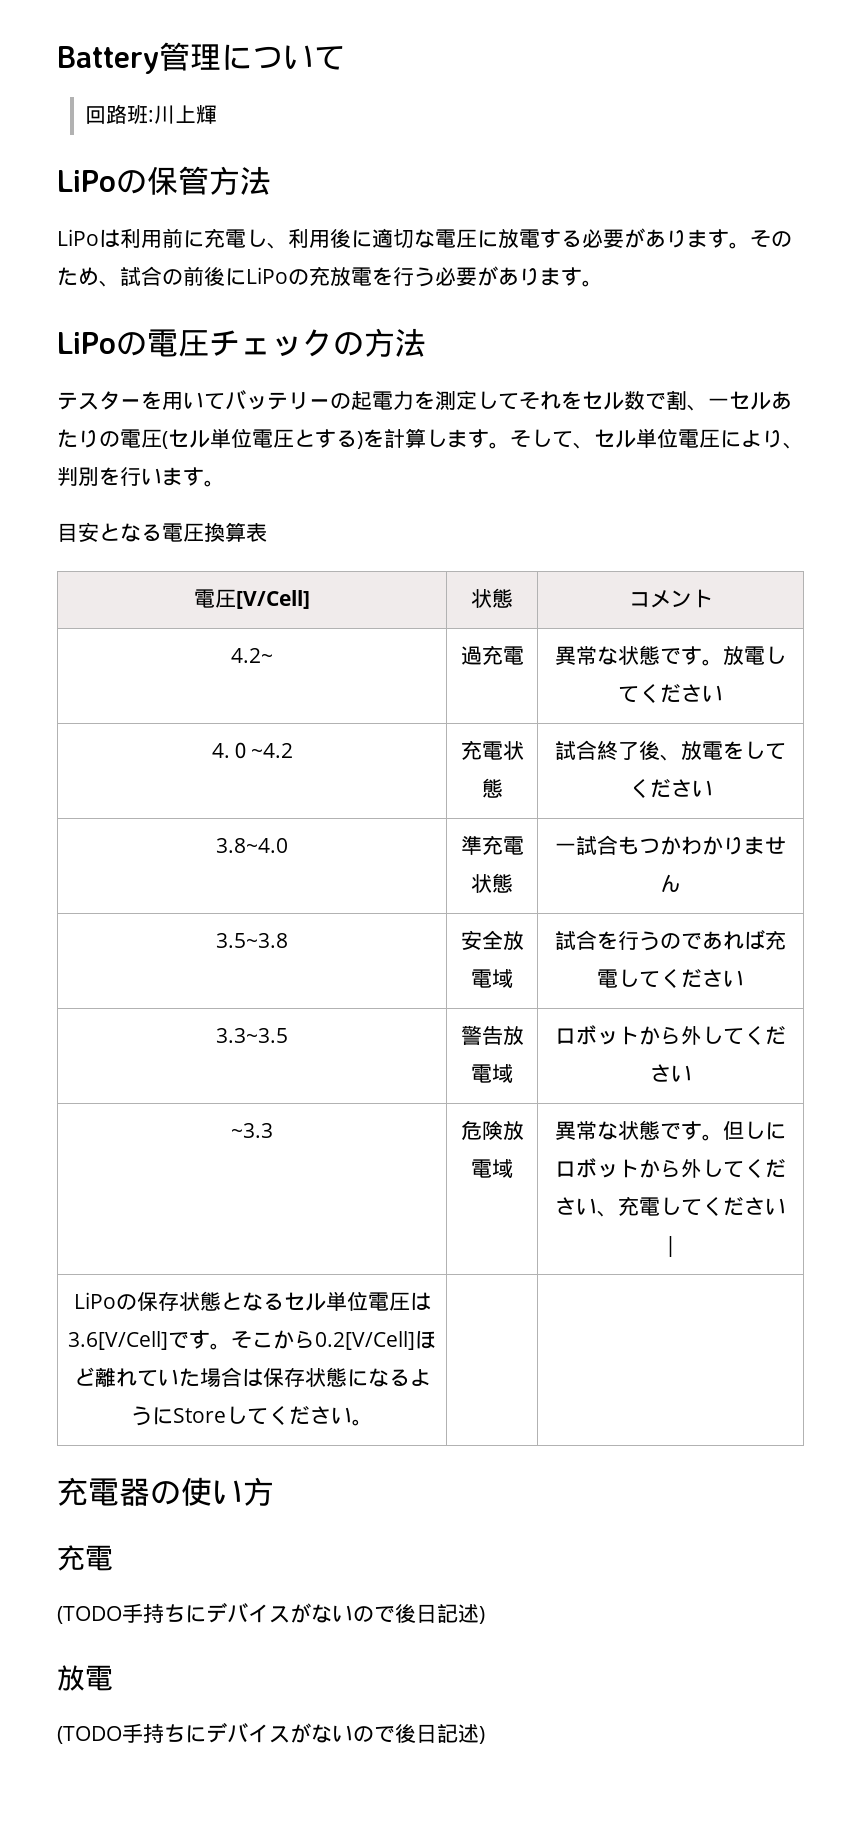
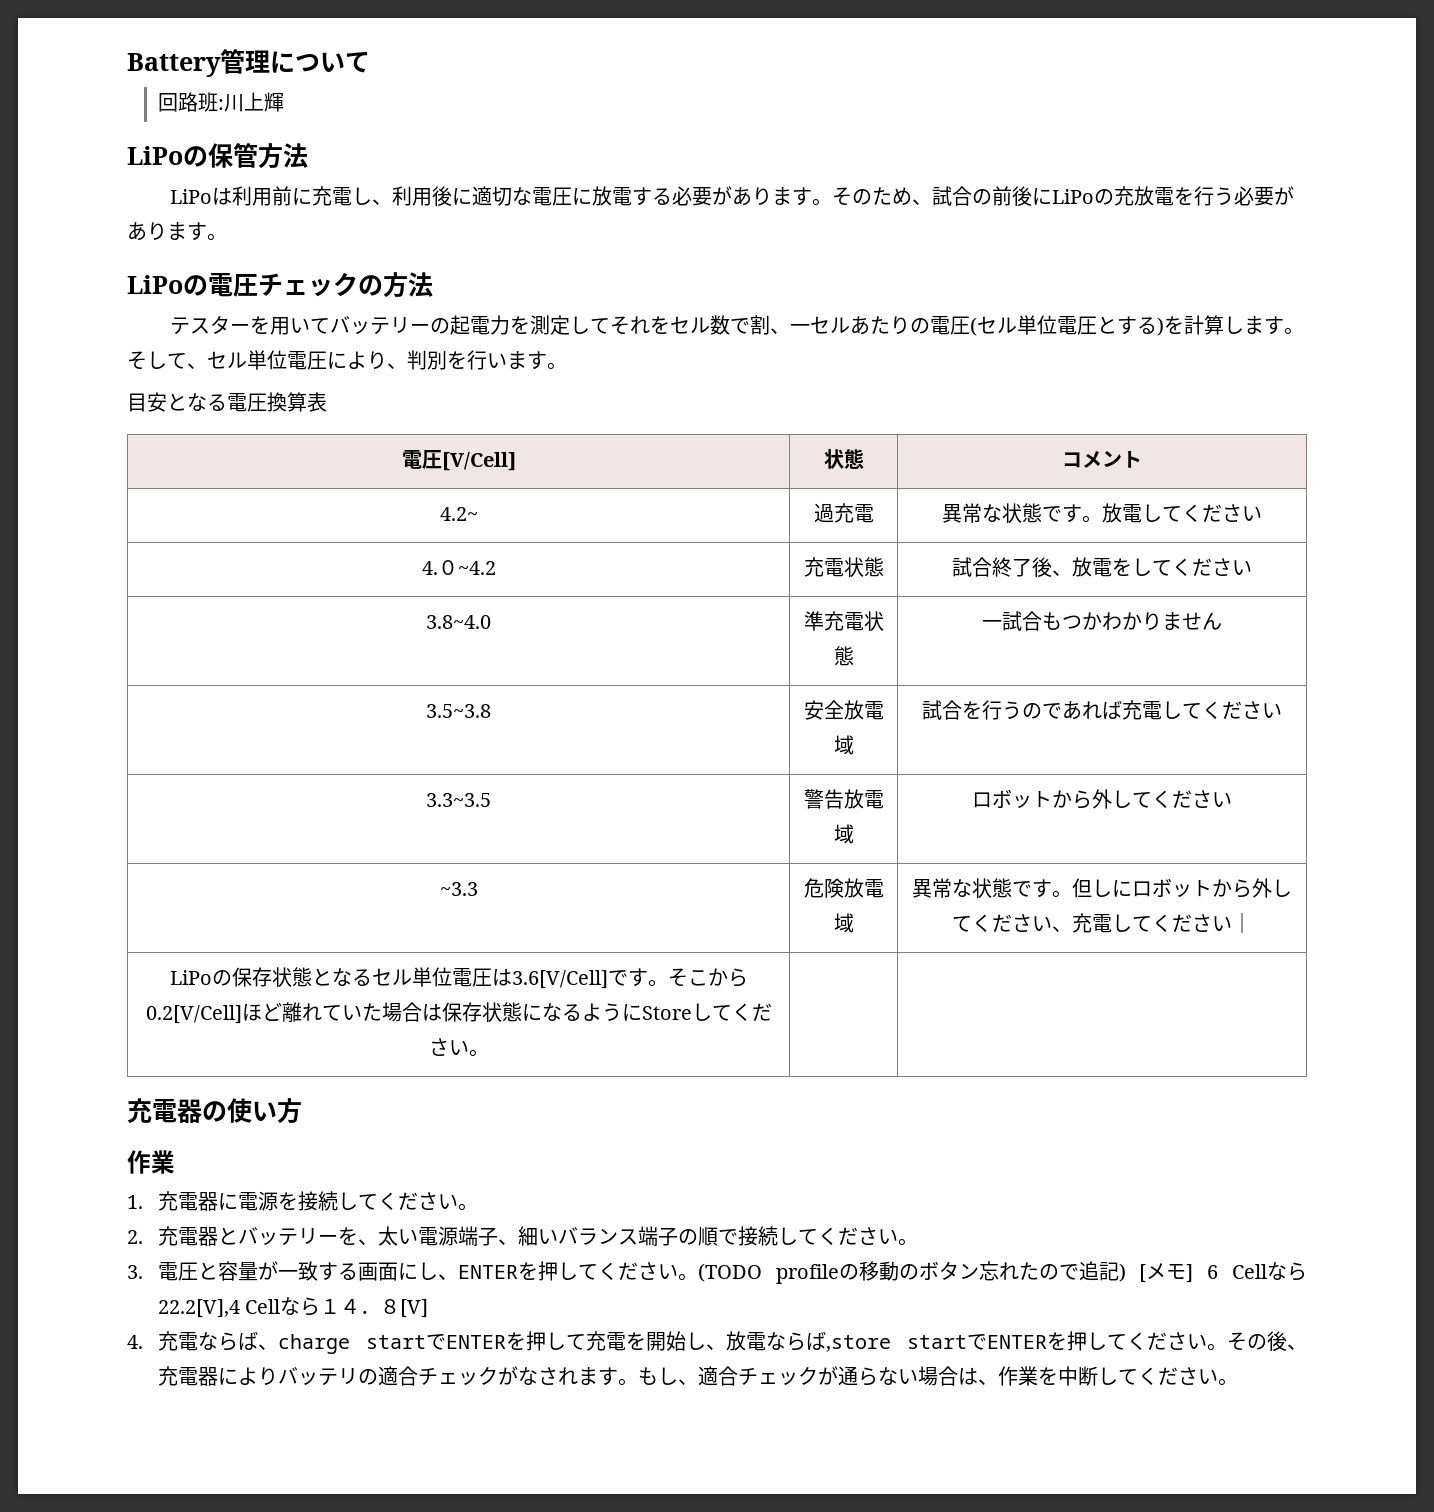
  充電器の使い方
- 充電
- (TODO手持ちにデバイスがないので後日記述)
- 放電
- (TODO手持ちにデバイスがないので後日記述)
+ 作業
+ 1.充電器に電源を接続してください。
+ 2.充電器とバッテリーを、太い電源端子、細いバランス端子の順で接続してください。
+ 3.電圧と容量が一致する画面にし、ENTERを押してください。(TODO profileの移動のボタン忘れたので追記) [メモ] 6 Cellなら22.2[V],4 Cellなら１４．８[V]
+ 4.充電ならば、charge startでENTERを押して充電を開始し、放電ならば,store startでENTERを押してください。その後、充電器によりバッテリの適合チェックがなされます。もし、適合チェックが通らない場合は、作業を中断してください。

